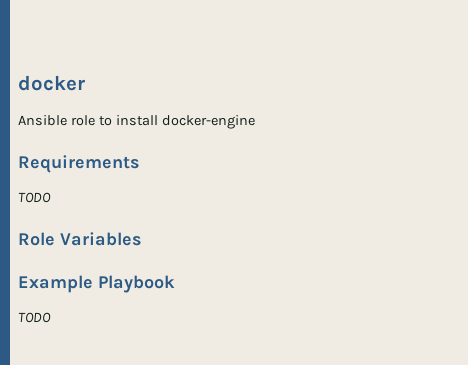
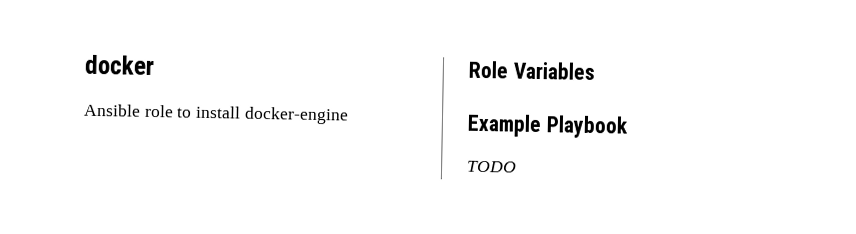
- Requirements
- TODO

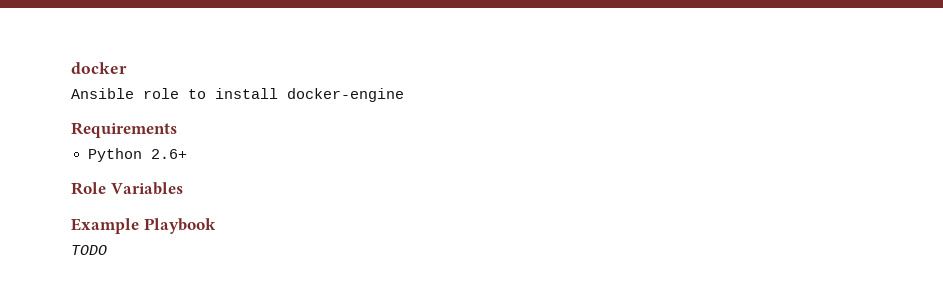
+ Requirements
+ Python 2.6+

